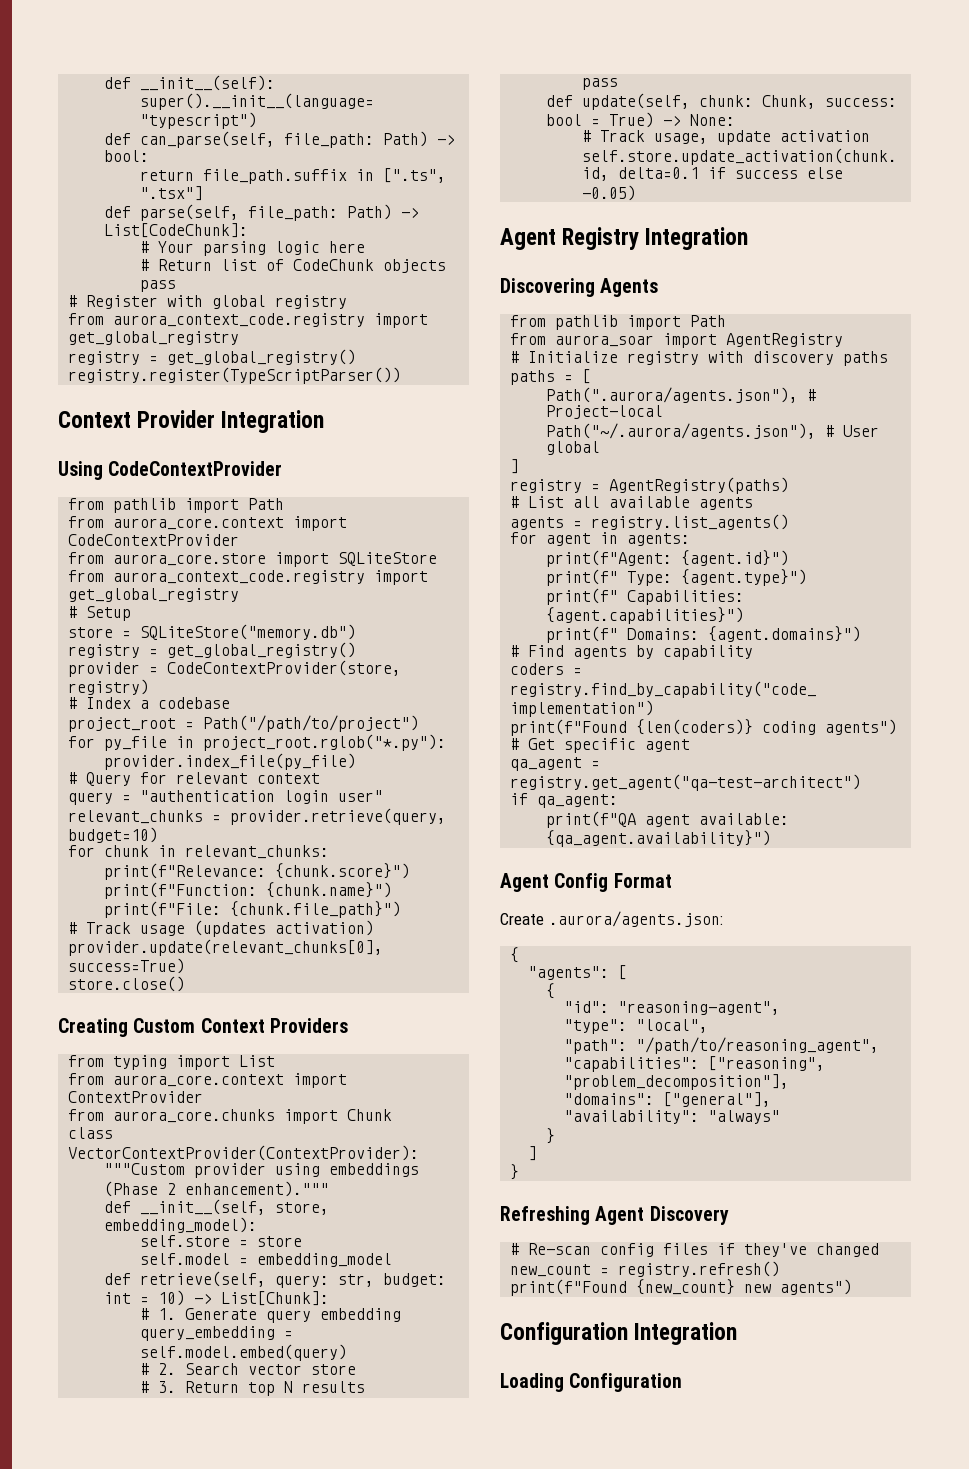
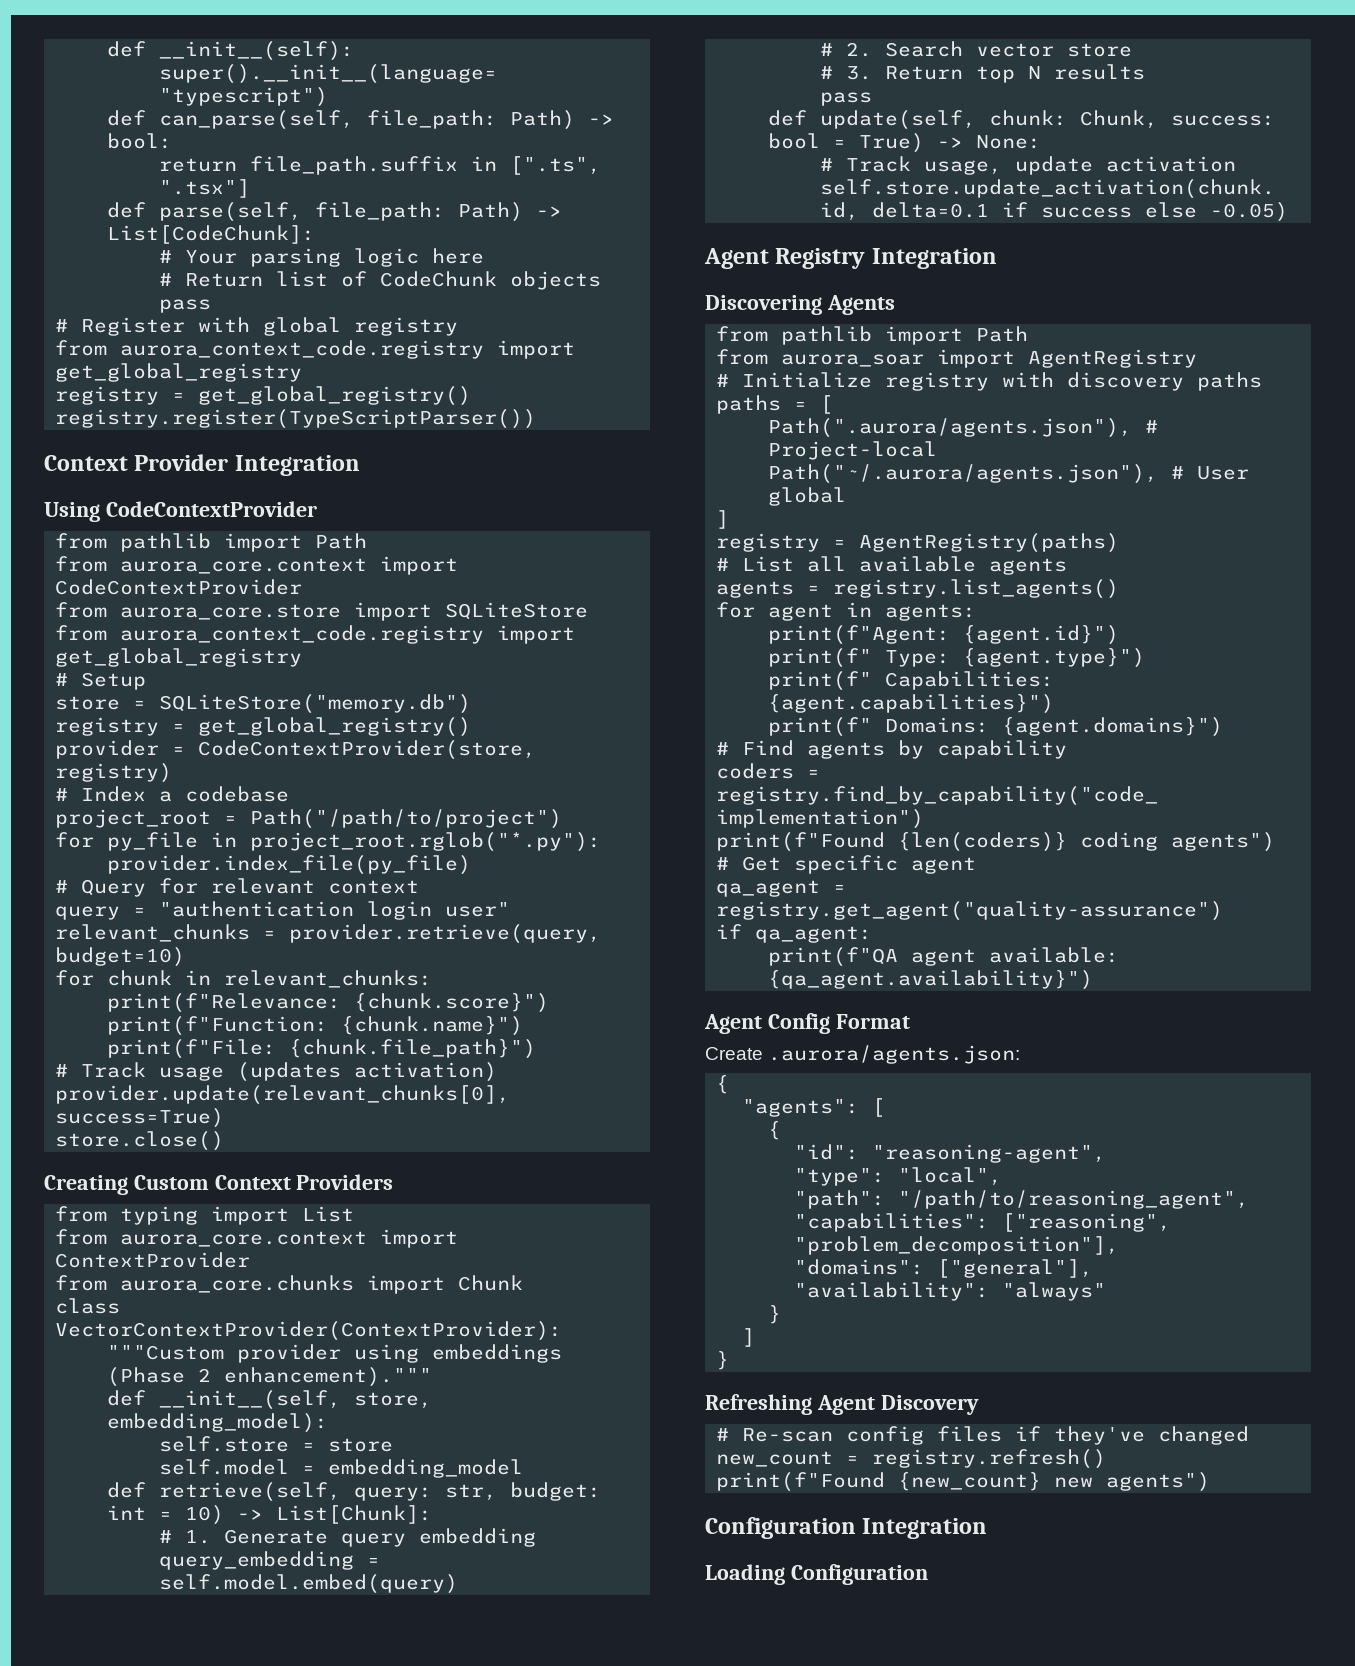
- qa_agent = registry.get_agent("qa-test-architect")
+ qa_agent = registry.get_agent("quality-assurance")

